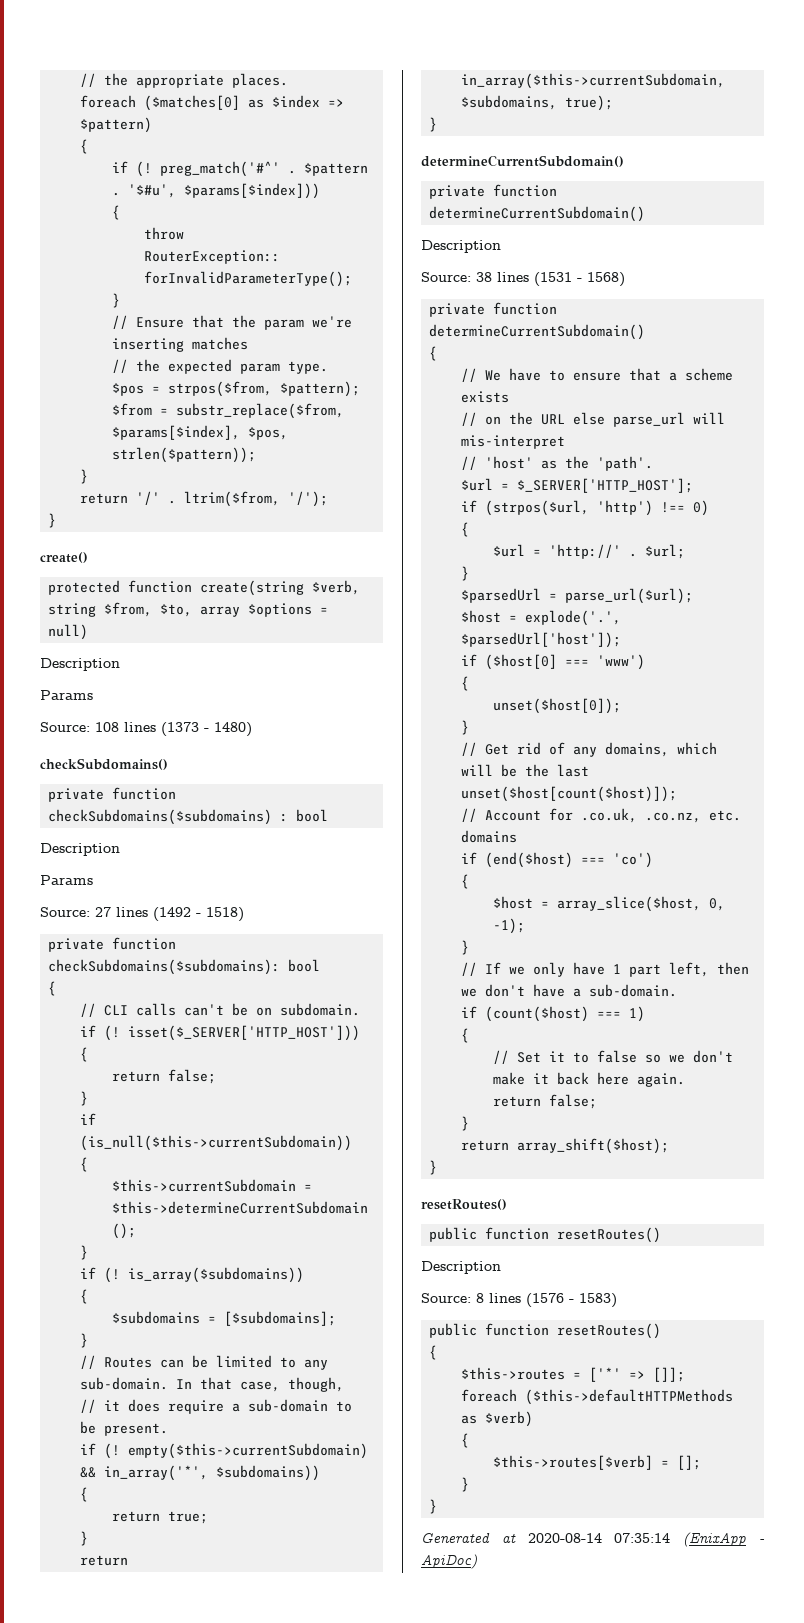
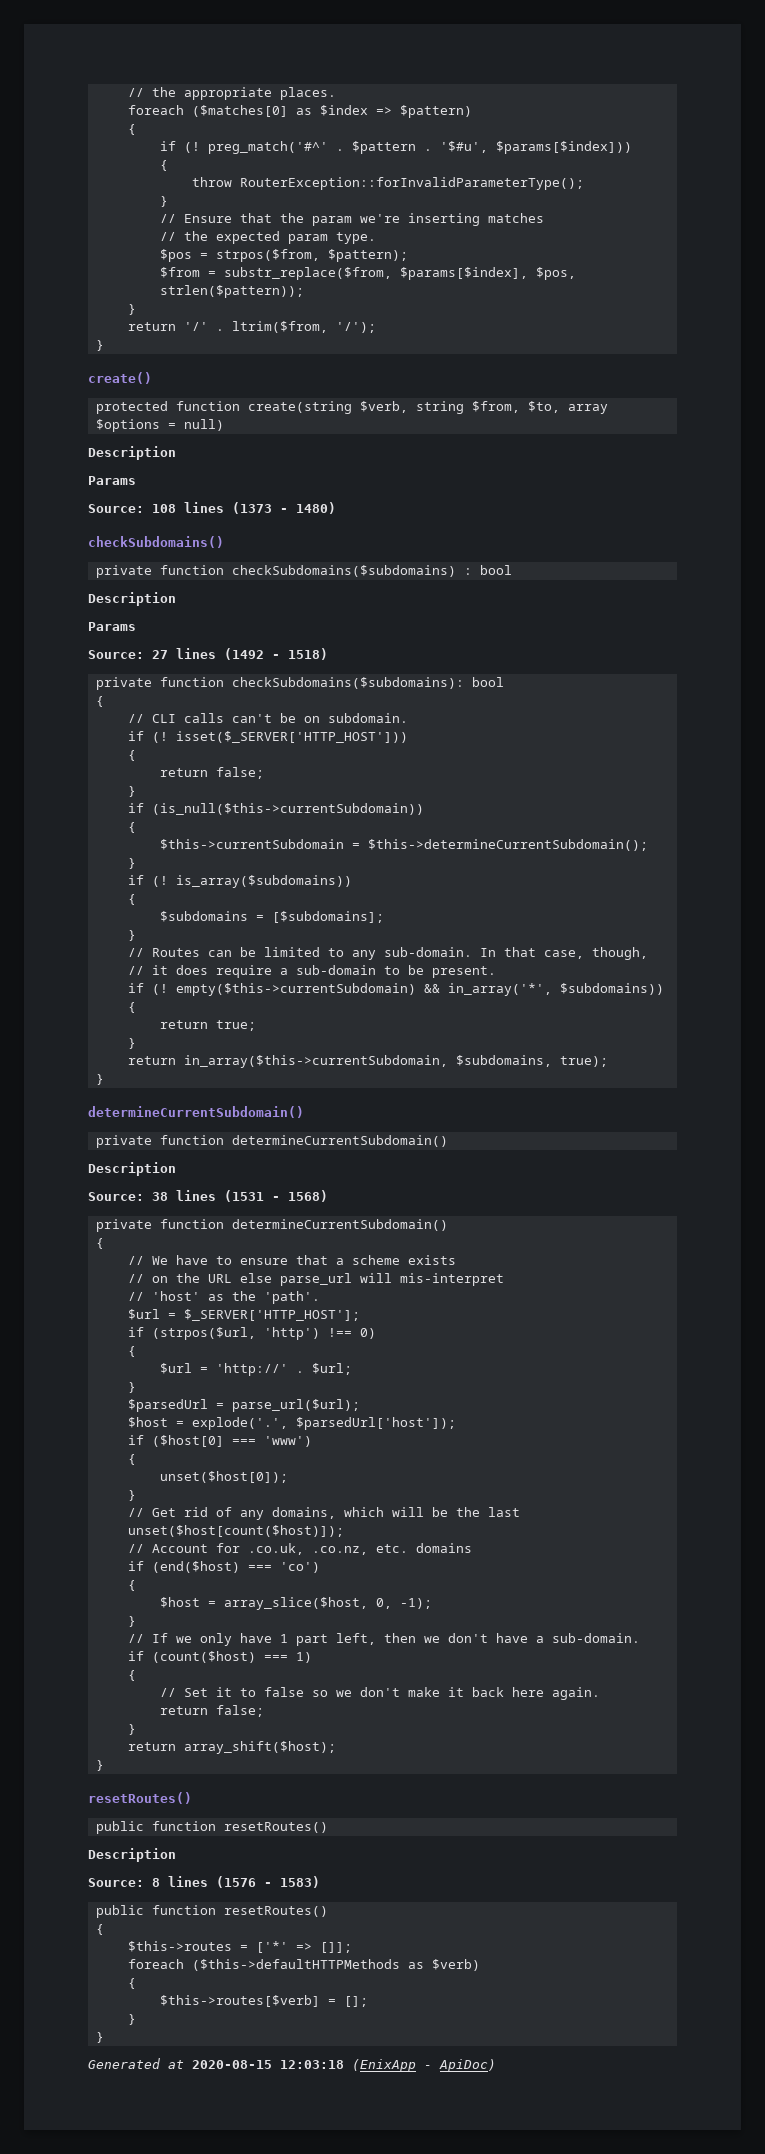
- Generated at 2020-08-14 07:35:14 (EnixApp - ApiDoc)
+ Generated at 2020-08-15 12:03:18 (EnixApp - ApiDoc)

